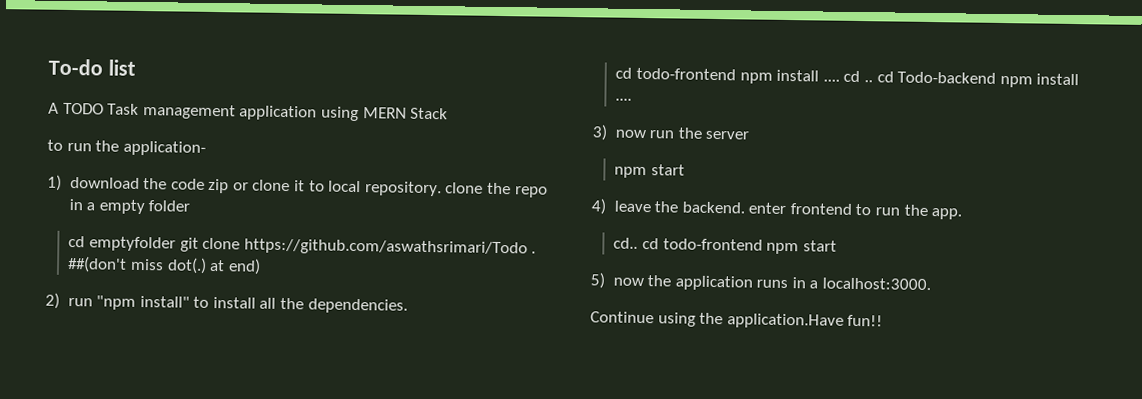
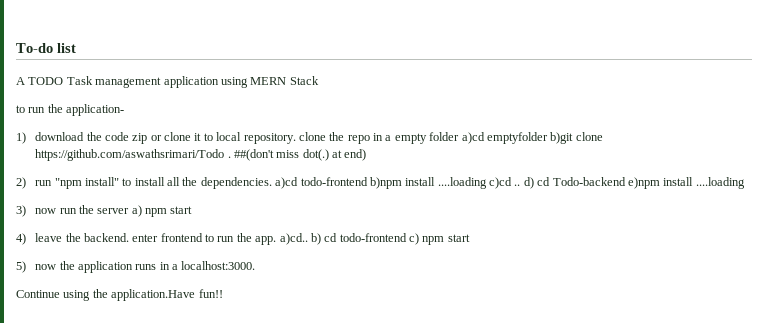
- 1) download the code zip or clone it to local repository. clone the repo in a empty folder
- cd emptyfolder git clone https://github.com/aswathsrimari/Todo .
+ 1) download the code zip or clone it to local repository. clone the repo in a empty folder a)cd emptyfolder b)git clone https://github.com/aswathsrimari/Todo .
- 2) run "npm install" to install all the dependencies.
- cd todo-frontend npm install .... cd .. cd Todo-backend npm install ....
+ 2) run "npm install" to install all the dependencies. a)cd todo-frontend b)npm install ....loading c)cd .. d) cd Todo-backend e)npm install ....loading
- 3) now run the server
- npm start
+ 3) now run the server a) npm start
- 4) leave the backend. enter frontend to run the app.
- cd.. cd todo-frontend npm start
+ 4) leave the backend. enter frontend to run the app. a)cd.. b) cd todo-frontend c) npm start

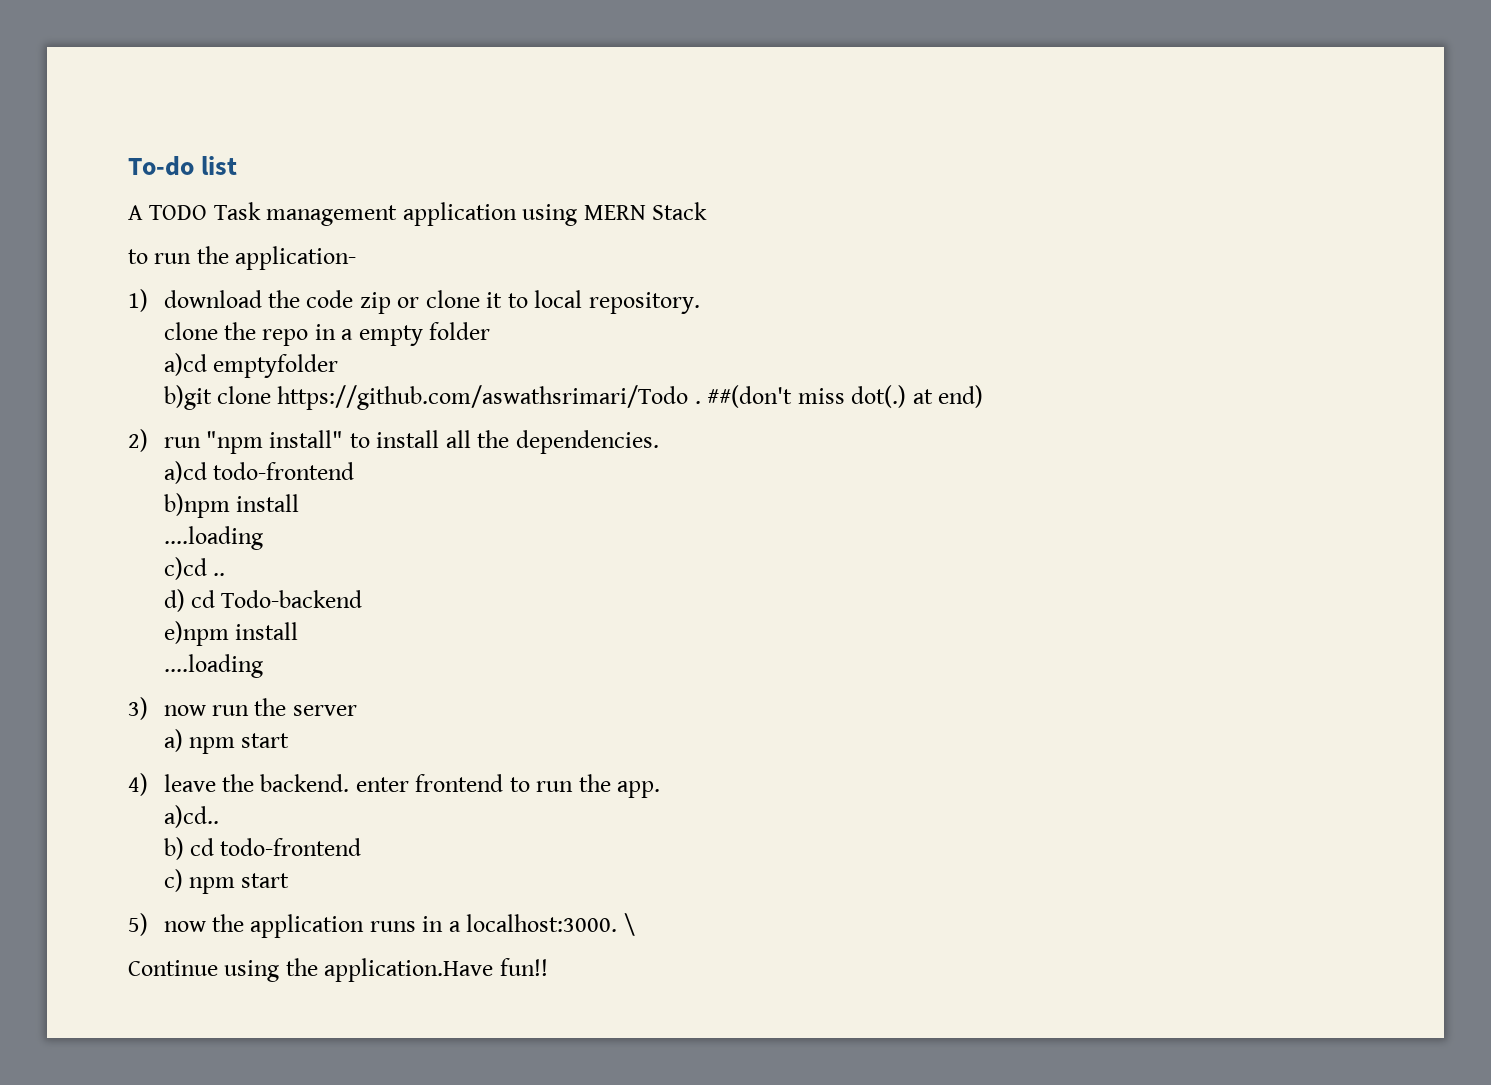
- 1) download the code zip or clone it to local repository. clone the repo in a empty folder a)cd emptyfolder b)git clone https://github.com/aswathsrimari/Todo .
+ 1) download the code zip or clone it to local repository.
+ clone the repo in a empty folder
+ a)cd emptyfolder
+ b)git clone https://github.com/aswathsrimari/Todo .
- 2) run "npm install" to install all the dependencies. a)cd todo-frontend b)npm install ....loading c)cd .. d) cd Todo-backend e)npm install ....loading
+ 2) run "npm install" to install all the dependencies.
+ a)cd todo-frontend
+ b)npm install
+ ....loading
+ c)cd ..
+ d) cd Todo-backend
+ e)npm install
+ ....loading
- 3) now run the server a) npm start
+ 3) now run the server
+ a) npm start
- 4) leave the backend. enter frontend to run the app. a)cd.. b) cd todo-frontend c) npm start
+ 4) leave the backend. enter frontend to run the app.
+ a)cd..
+ b) cd todo-frontend
+ c) npm start
+ \

